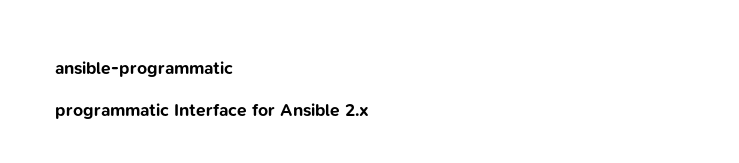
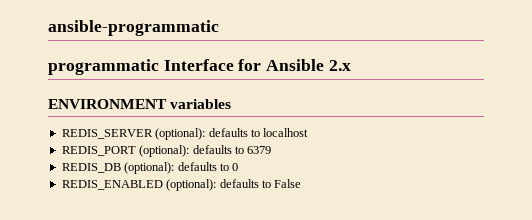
+ ENVIRONMENT variables
+ REDIS_SERVER (optional): defaults to localhost
+ REDIS_PORT (optional): defaults to 6379
+ REDIS_DB (optional): defaults to 0
+ REDIS_ENABLED (optional): defaults to False

